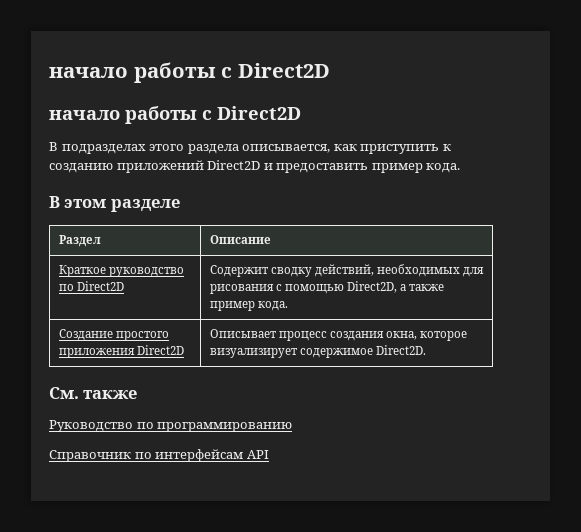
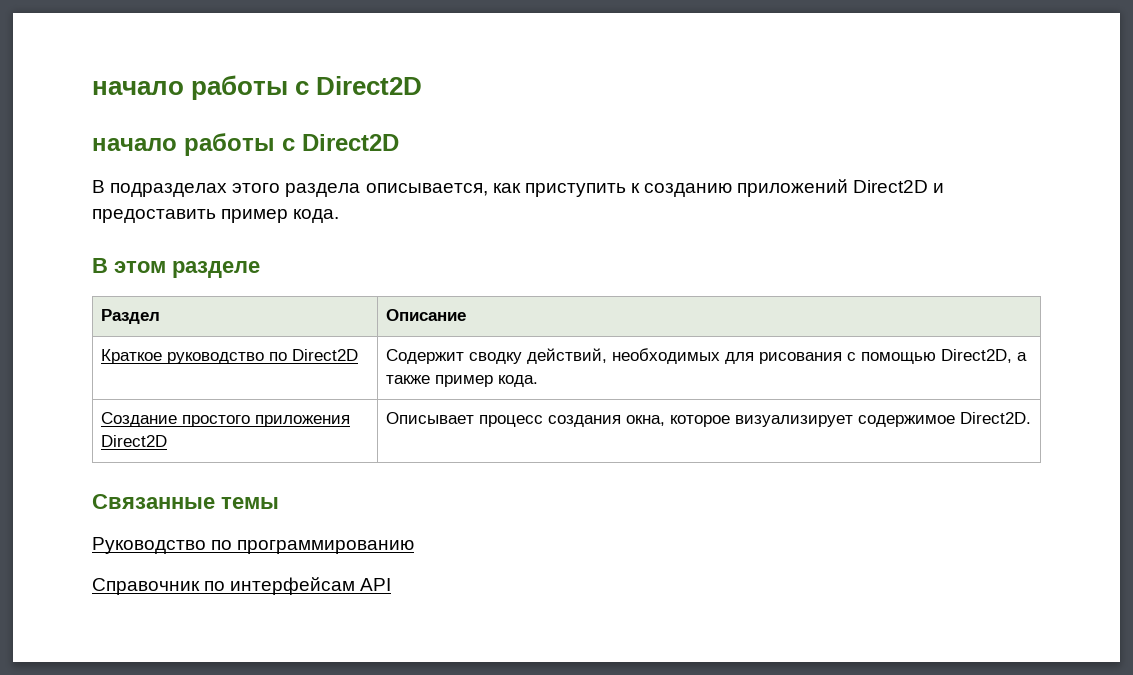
- См. также
+ Связанные темы

